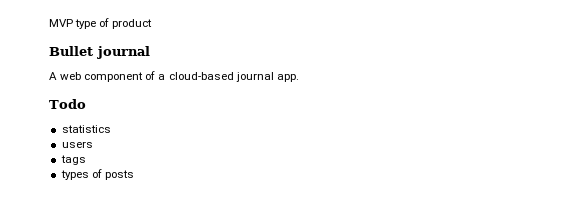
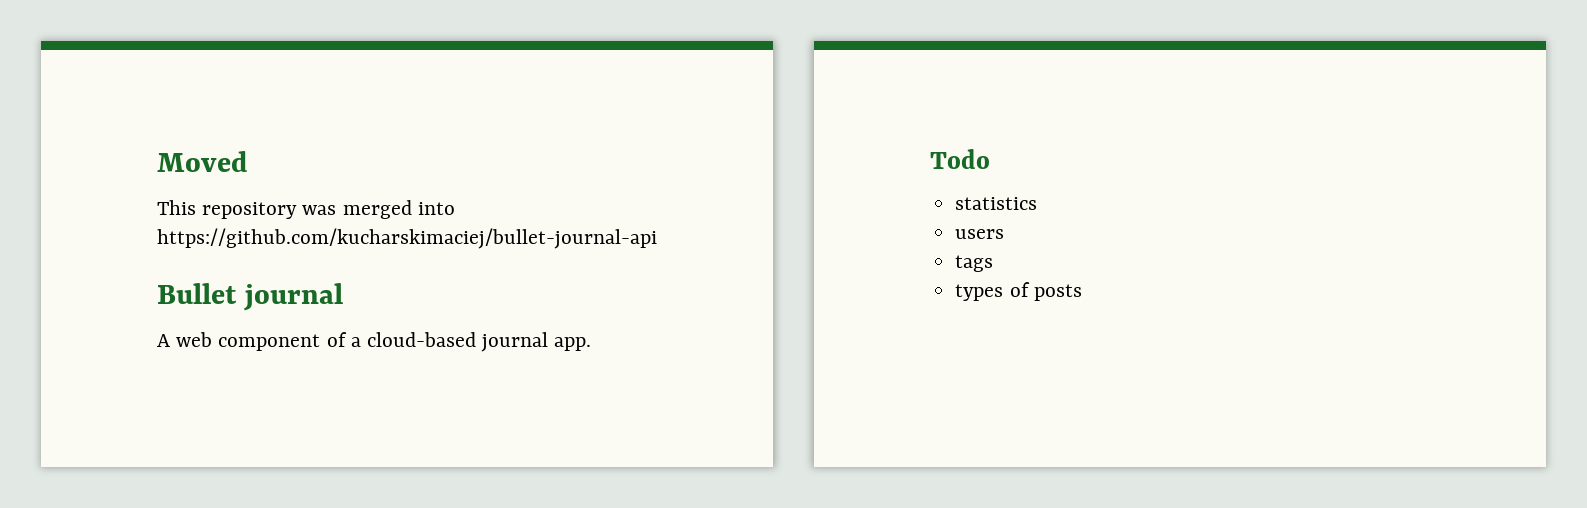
- MVP type of product
+ Moved
+ This repository was merged into https://github.com/kucharskimaciej/bullet-journal-api

